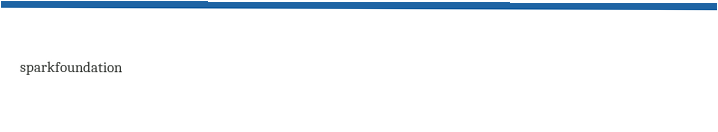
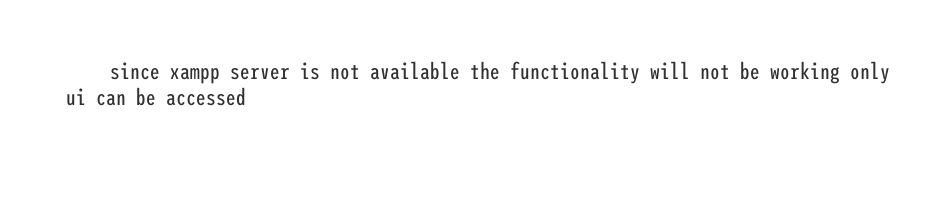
- sparkfoundation
+ since xampp server is not available the functionality will not be working only ui can be accessed

